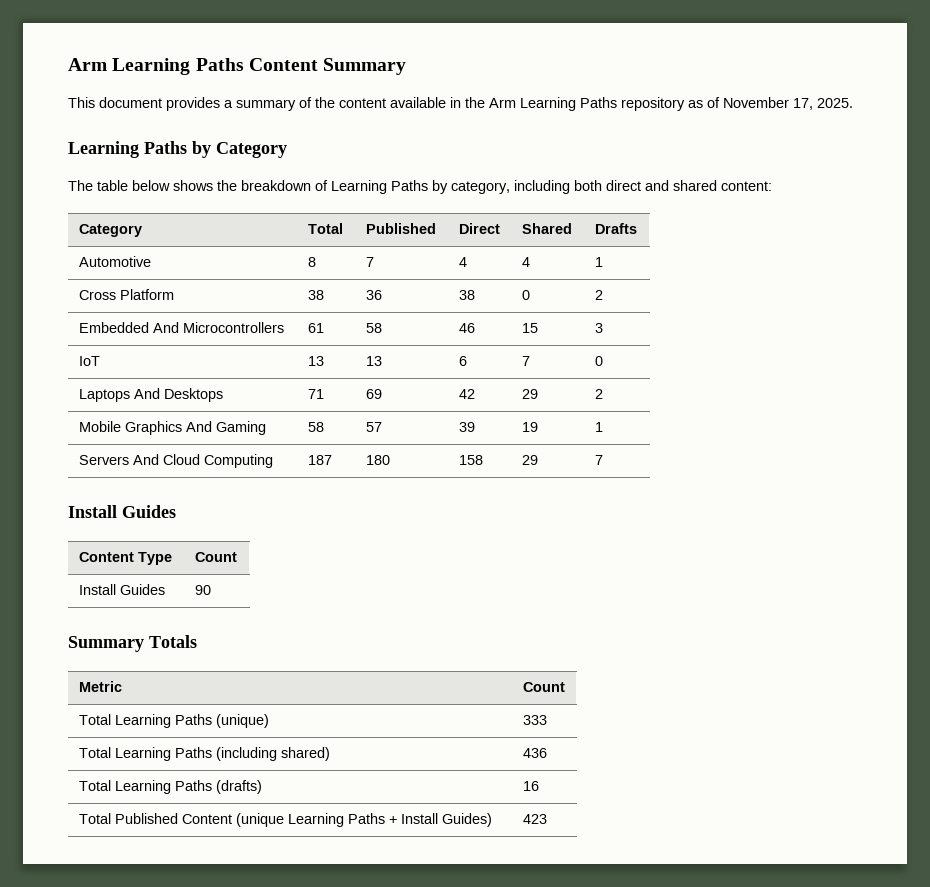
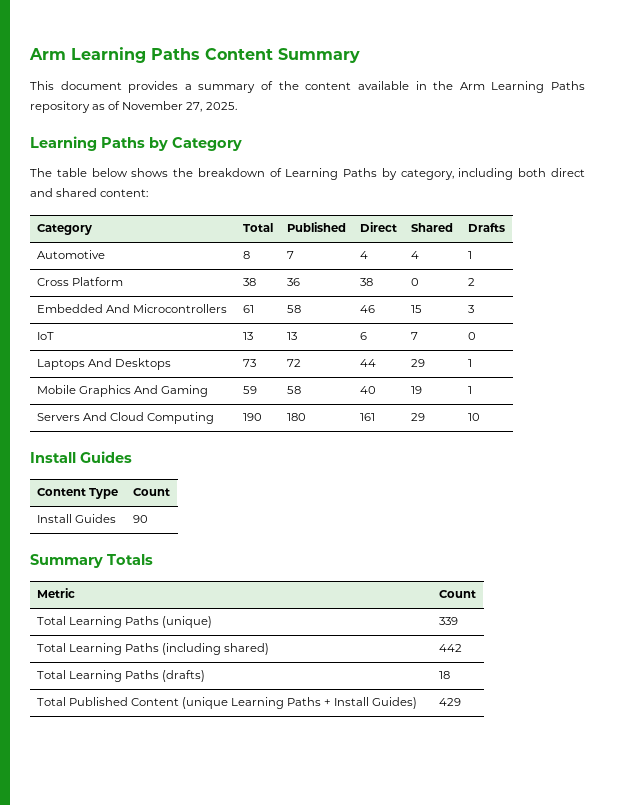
- This document provides a summary of the content available in the Arm Learning Paths repository as of November 17, 2025.
+ This document provides a summary of the content available in the Arm Learning Paths repository as of November 27, 2025.
- Laptops And Desktops | 71 | 69 | 42 | 29 | 2
+ Laptops And Desktops | 73 | 72 | 44 | 29 | 1
- Mobile Graphics And Gaming | 58 | 57 | 39 | 19 | 1
+ Mobile Graphics And Gaming | 59 | 58 | 40 | 19 | 1
- Servers And Cloud Computing | 187 | 180 | 158 | 29 | 7
+ Servers And Cloud Computing | 190 | 180 | 161 | 29 | 10
- Total Learning Paths (unique) | 333
+ Total Learning Paths (unique) | 339
- Total Learning Paths (including shared) | 436
+ Total Learning Paths (including shared) | 442
- Total Learning Paths (drafts) | 16
+ Total Learning Paths (drafts) | 18
- Total Published Content (unique Learning Paths + Install Guides) | 423
+ Total Published Content (unique Learning Paths + Install Guides) | 429

